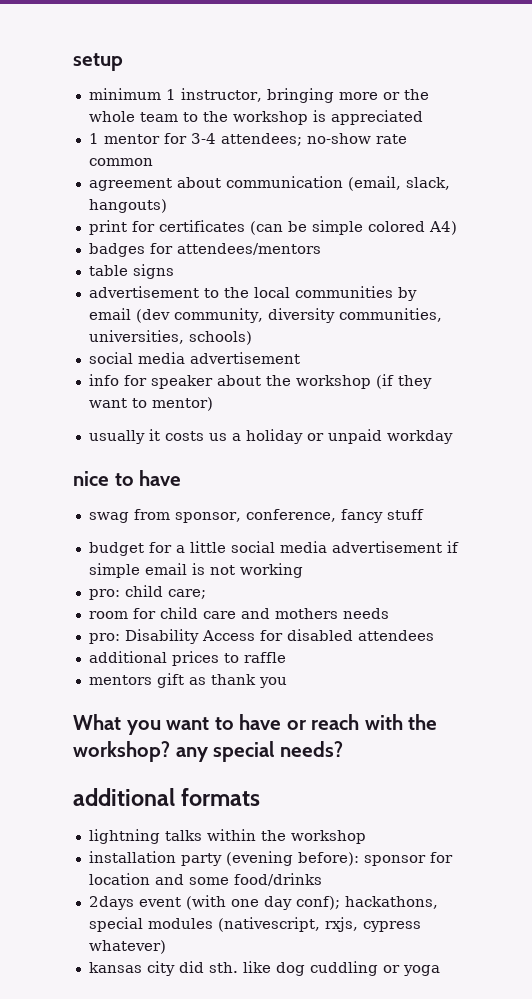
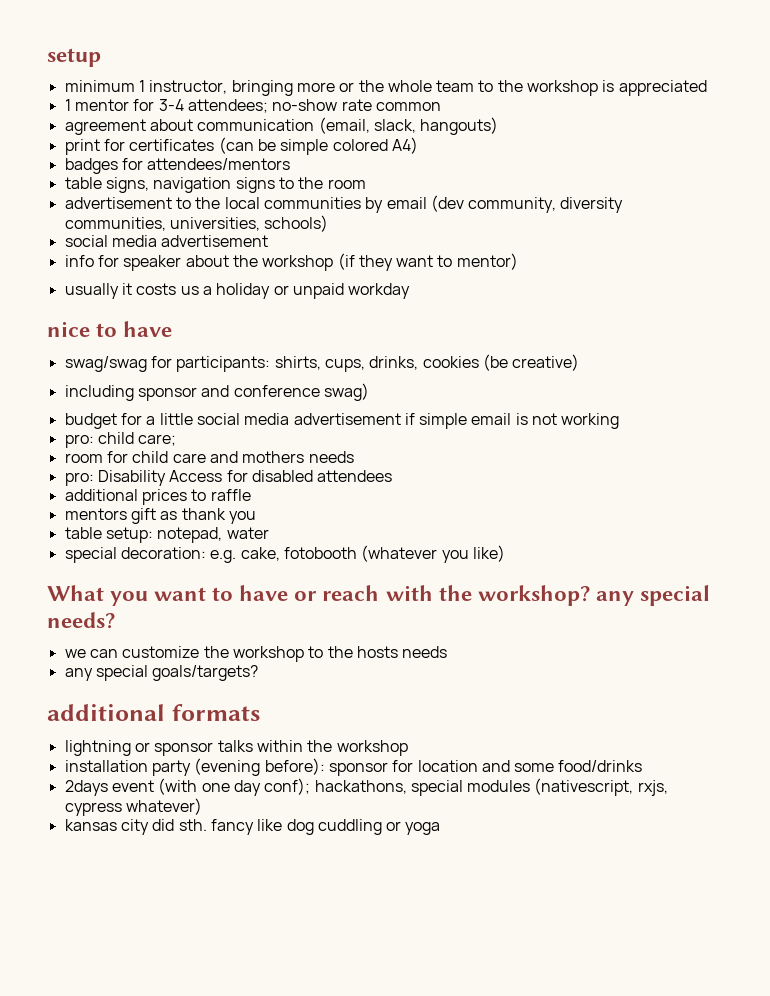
- table signs
+ table signs, navigation signs to the room
- swag from sponsor, conference, fancy stuff
+ swag/swag for participants: shirts, cups, drinks, cookies (be creative)
+ including sponsor and conference swag)
+ table setup: notepad, water
+ special decoration: e.g. cake, fotobooth (whatever you like)
+ we can customize the workshop to the hosts needs
+ any special goals/targets?
- lightning talks within the workshop
+ lightning or sponsor talks within the workshop
- kansas city did sth. like dog cuddling or yoga
+ kansas city did sth. fancy like dog cuddling or yoga

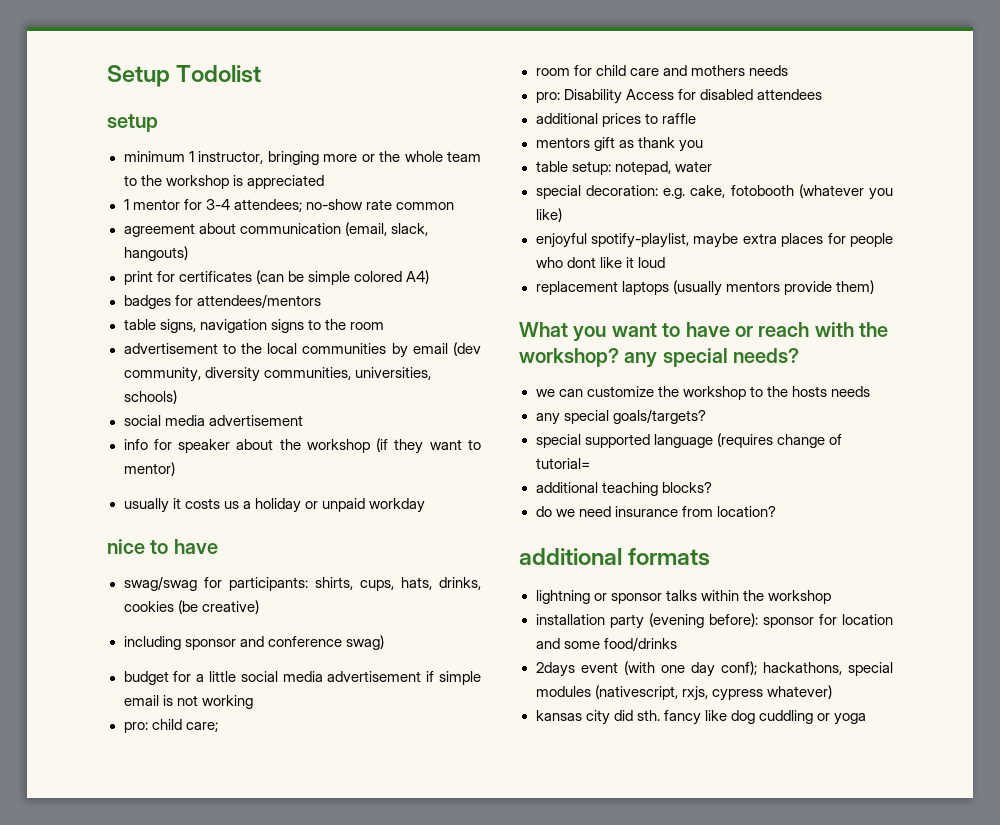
+ Setup Todolist
- swag/swag for participants: shirts, cups, drinks, cookies (be creative)
+ swag/swag for participants: shirts, cups, hats, drinks, cookies (be creative)
+ enjoyful spotify-playlist, maybe extra places for people who dont like it loud
+ replacement laptops (usually mentors provide them)
+ special supported language (requires change of tutorial=
+ additional teaching blocks?
+ do we need insurance from location?

